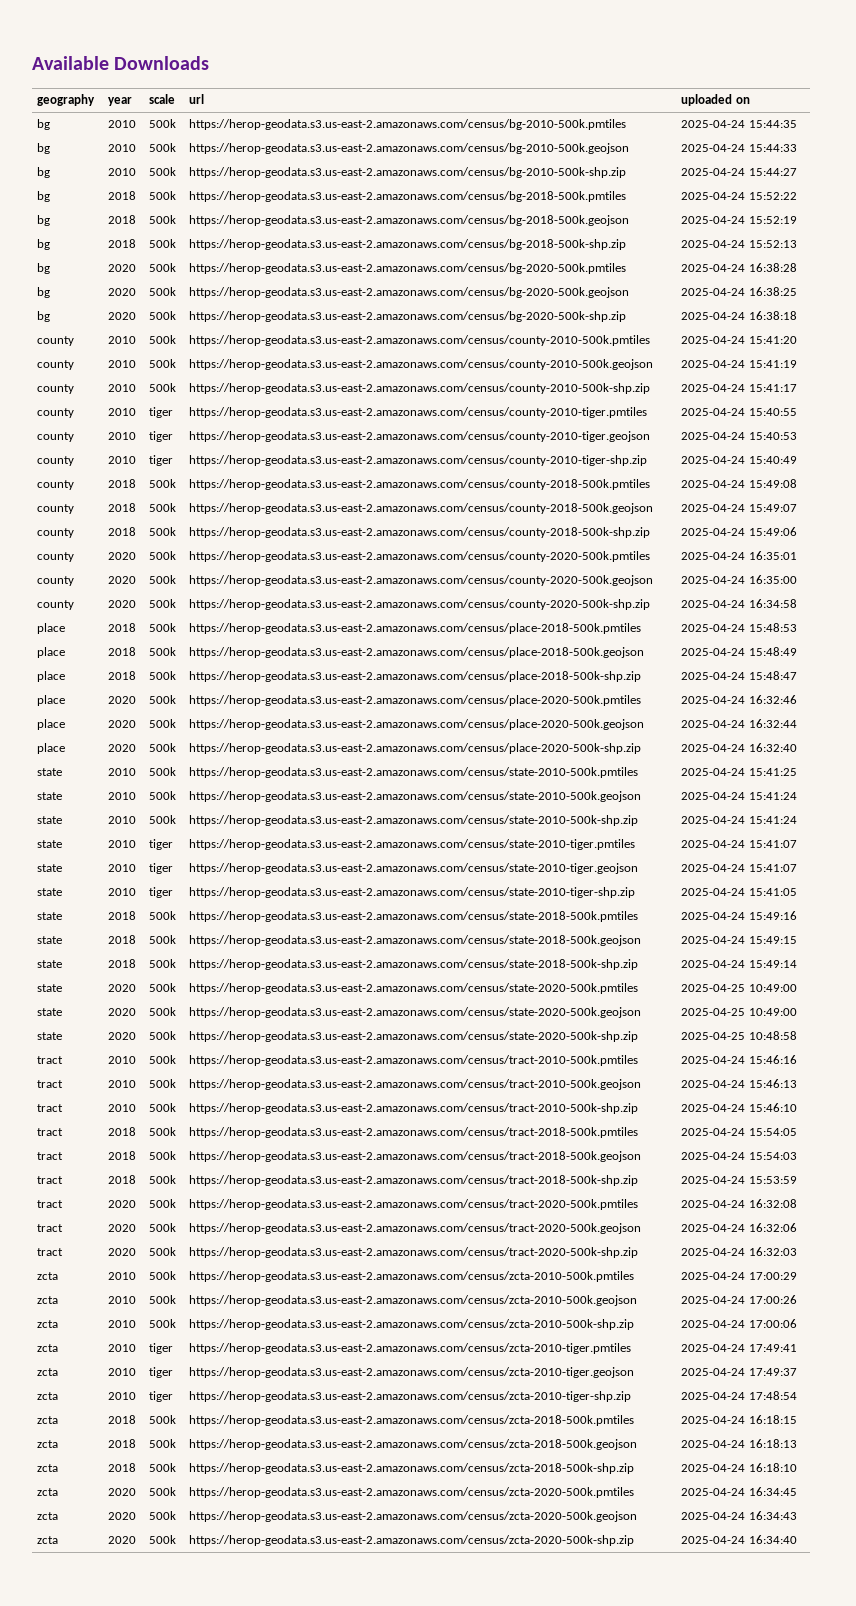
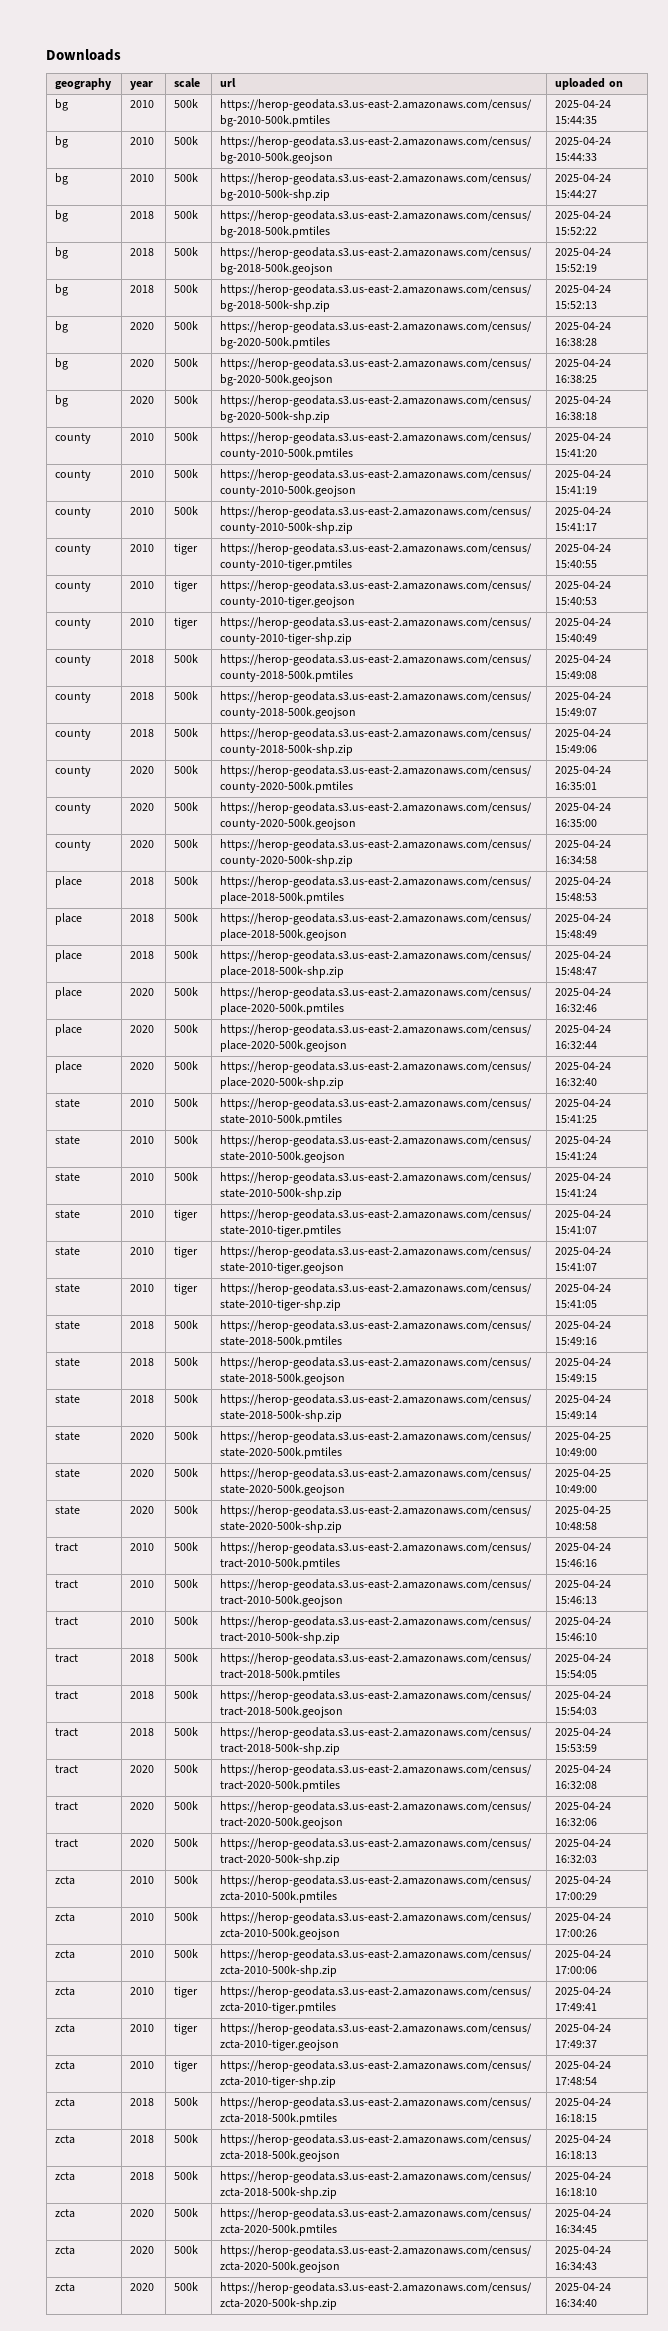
- Available Downloads
+ Downloads

